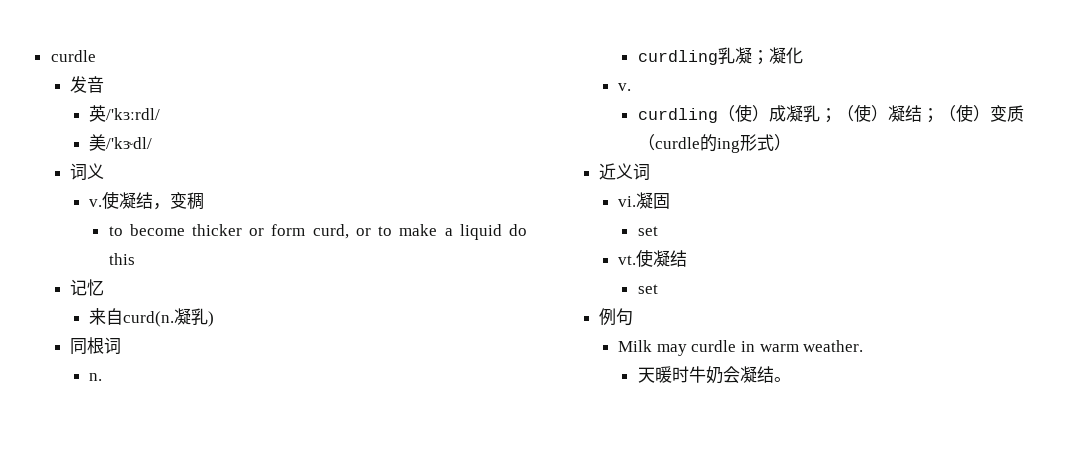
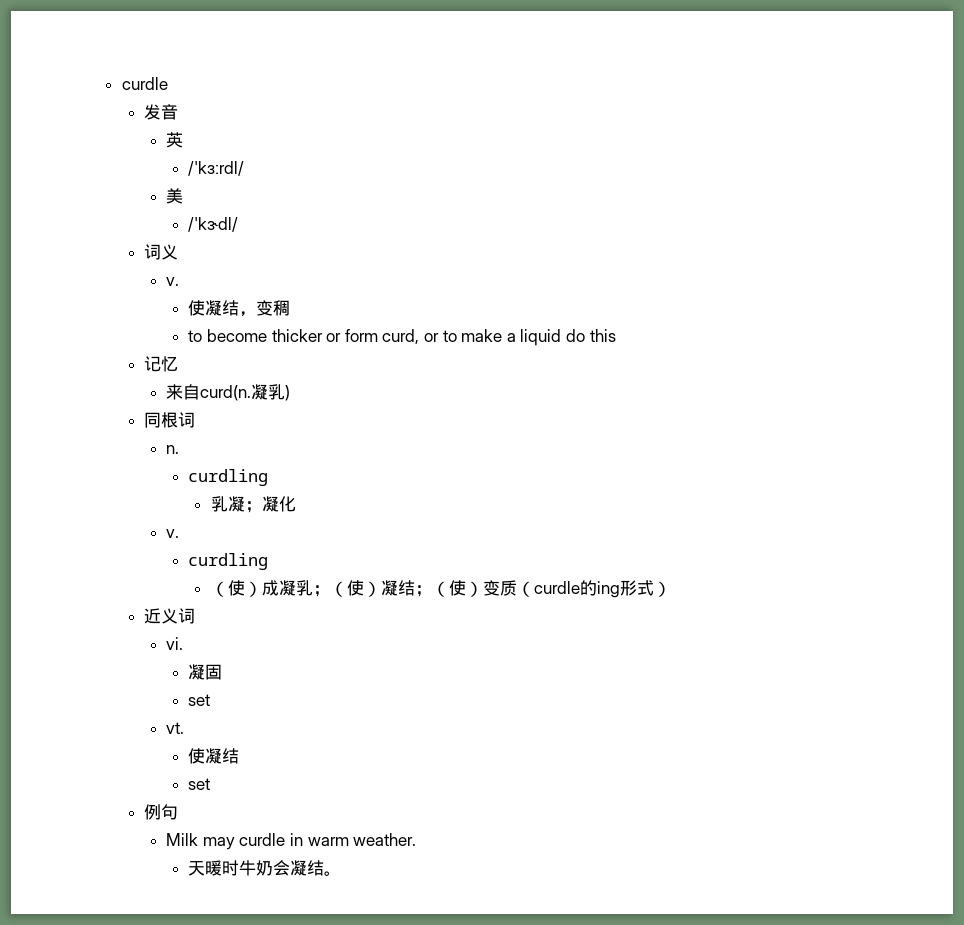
- 英/'kɜːrdl/
+ 英
+ /'kɜːrdl/
- 美/'kɝdl/
+ 美
+ /'kɝdl/
  词义
- v.使凝结，变稠
+ v.
+ 使凝结，变稠
  n.
- curdling乳凝；凝化
+ curdling
+ 乳凝；凝化
  v.
- curdling（使）成凝乳；（使）凝结；（使）变质（curdle的ing形式）
+ curdling
+ （使）成凝乳；（使）凝结；（使）变质（curdle的ing形式）
- vi.凝固
+ vi.
+ 凝固
- vt.使凝结
+ vt.
+ 使凝结

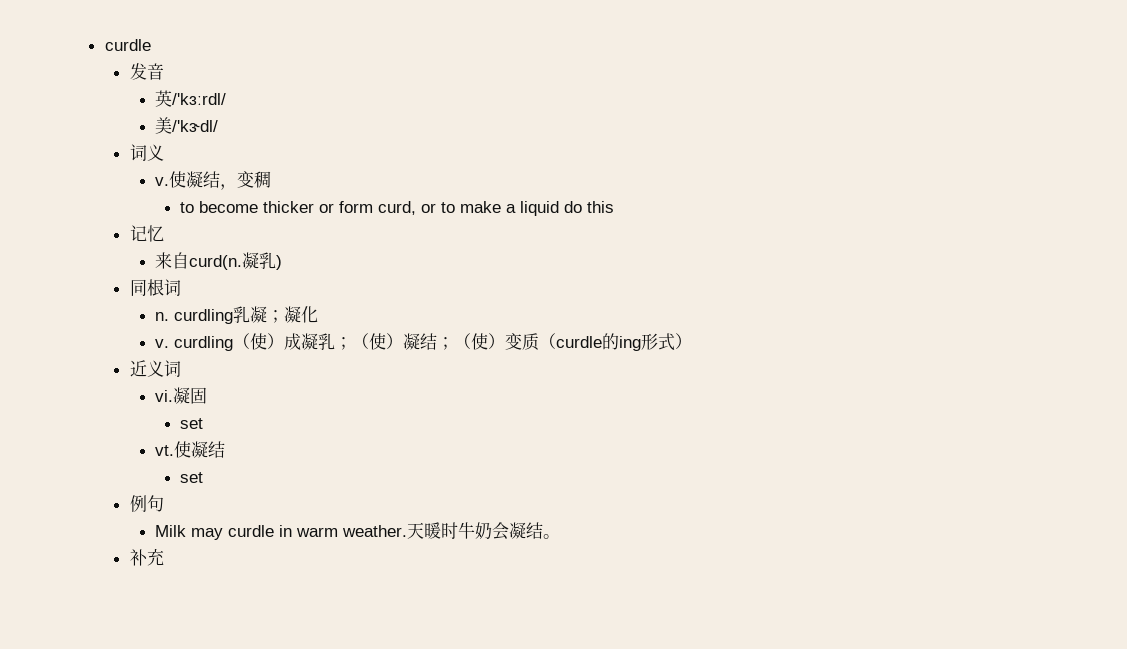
- 英
- /'kɜːrdl/
+ 英/'kɜːrdl/
- 美
- /'kɝdl/
+ 美/'kɝdl/
  词义
- v.
- 使凝结，变稠
+ v.使凝结，变稠
- n.
- curdling
- 乳凝；凝化
- v.
- curdling
- （使）成凝乳；（使）凝结；（使）变质（curdle的ing形式）
+ n. curdling乳凝；凝化
+ v. curdling（使）成凝乳；（使）凝结；（使）变质（curdle的ing形式）
- vi.
- 凝固
+ vi.凝固
- vt.
- 使凝结
+ vt.使凝结
- Milk may curdle in warm weather.
- 天暖时牛奶会凝结。
+ Milk may curdle in warm weather.天暖时牛奶会凝结。
+ 补充

